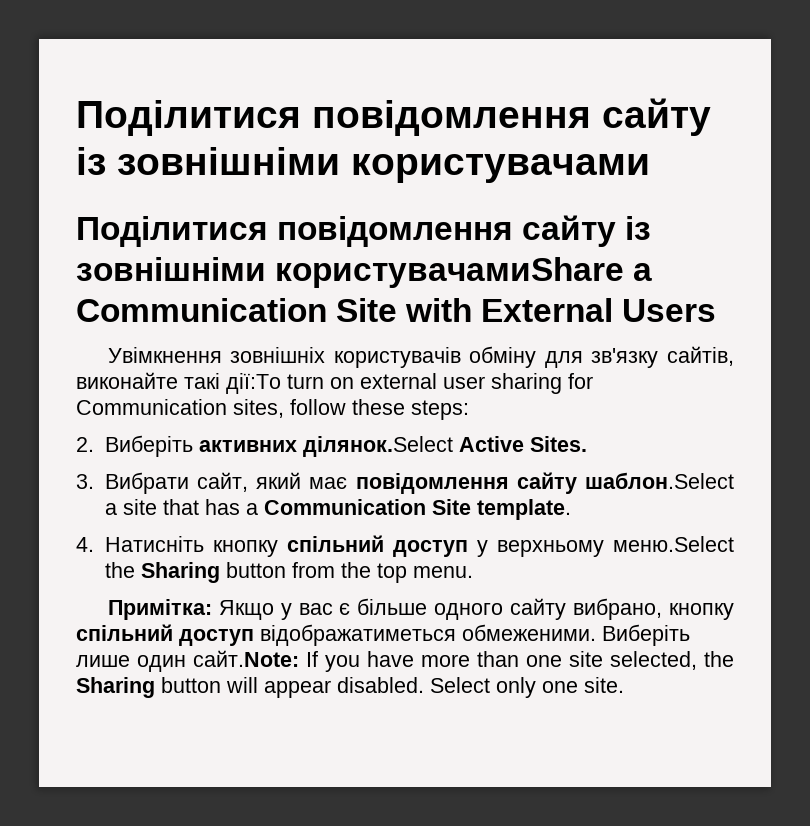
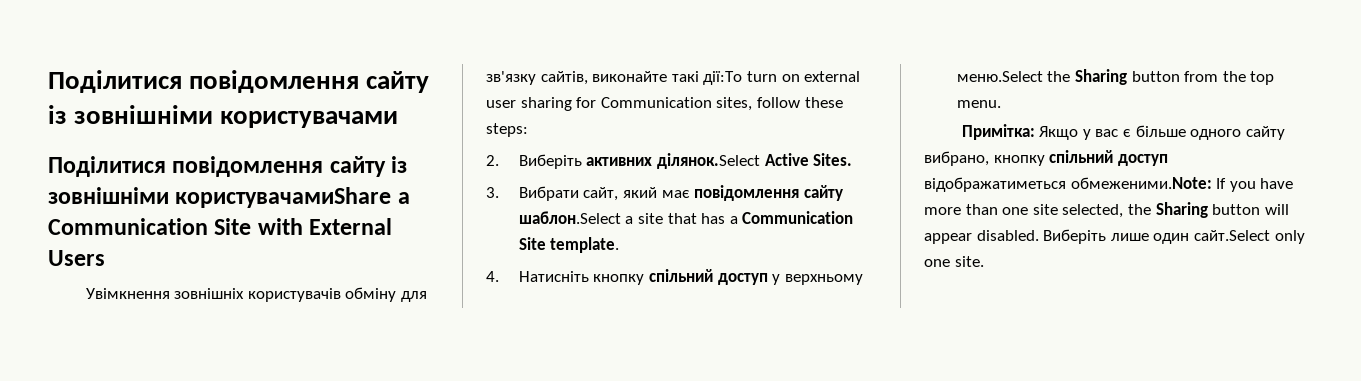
- Примітка: Якщо у вас є більше одного сайту вибрано, кнопку спільний доступ відображатиметься обмеженими. Виберіть лише один сайт.Note: If you have more than one site selected, the Sharing button will appear disabled.
+ Примітка: Якщо у вас є більше одного сайту вибрано, кнопку спільний доступ відображатиметься обмеженими.Note: If you have more than one site selected, the Sharing button will appear disabled.
- Select only one site.
+ Виберіть лише один сайт.Select only one site.

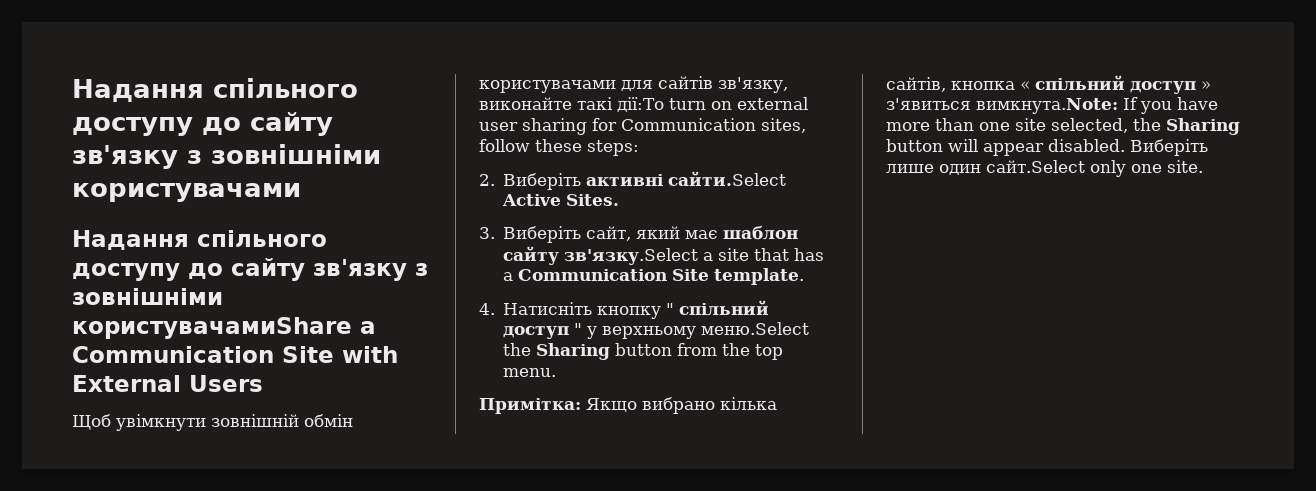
- Поділитися повідомлення сайту із зовнішніми користувачами
- Поділитися повідомлення сайту із зовнішніми користувачамиShare a Communication Site with External Users
+ Надання спільного доступу до сайту зв'язку з зовнішніми користувачами
+ Надання спільного доступу до сайту зв'язку з зовнішніми користувачамиShare a Communication Site with External Users
- Увімкнення зовнішніх користувачів обміну для зв'язку сайтів, виконайте такі дії:To turn on external user sharing for Communication sites, follow these steps:
+ Щоб увімкнути зовнішній обмін користувачами для сайтів зв'язку, виконайте такі дії:To turn on external user sharing for Communication sites, follow these steps:
- 2. Виберіть активних ділянок.Select Active Sites.
+ 2. Виберіть активні сайти.Select Active Sites.
- 3. Вибрати сайт, який має повідомлення сайту шаблон.Select a site that has a Communication Site template.
+ 3. Виберіть сайт, який має шаблон сайту зв'язку.Select a site that has a Communication Site template.
- 4. Натисніть кнопку спільний доступ у верхньому меню.Select the Sharing button from the top menu.
+ 4. Натисніть кнопку " спільний доступ " у верхньому меню.Select the Sharing button from the top menu.
- Примітка: Якщо у вас є більше одного сайту вибрано, кнопку спільний доступ відображатиметься обмеженими.Note: If you have more than one site selected, the Sharing button will appear disabled.
+ Примітка: Якщо вибрано кілька сайтів, кнопка « спільний доступ » з'явиться вимкнута.Note: If you have more than one site selected, the Sharing button will appear disabled.

